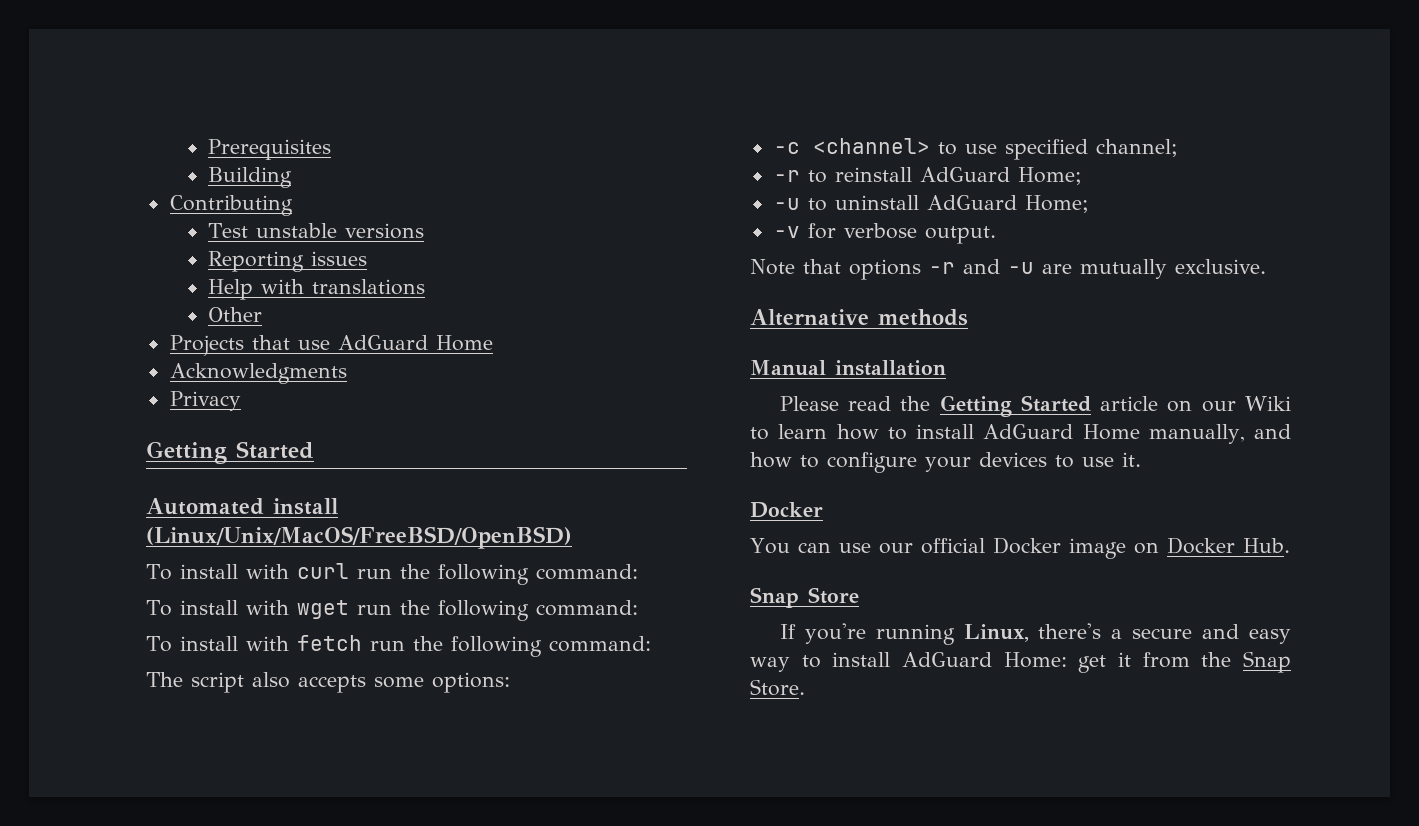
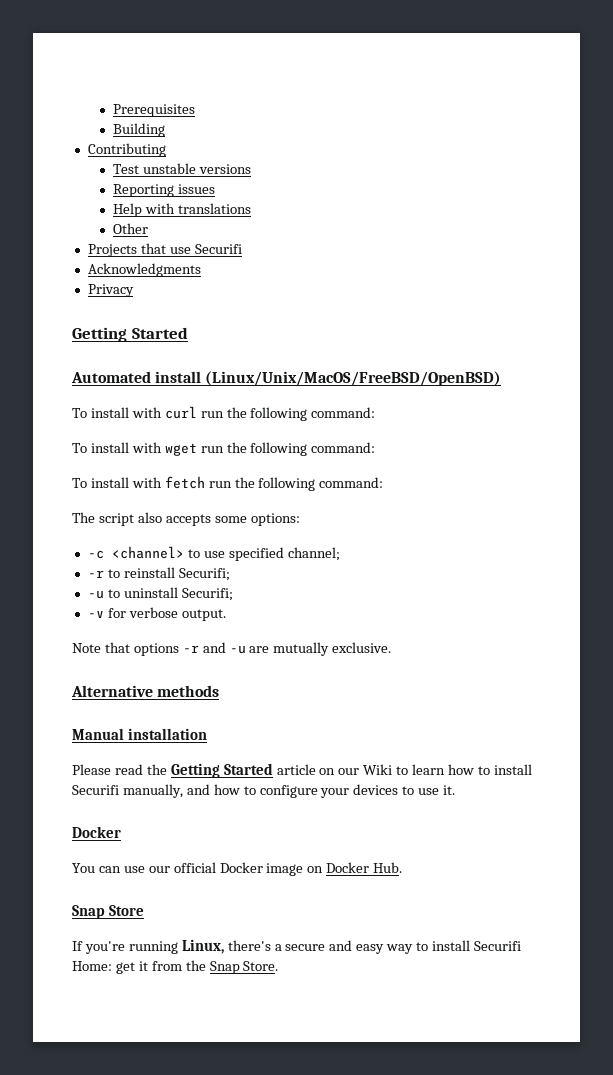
- Projects that use AdGuard Home
+ Projects that use Securifi
- -r to reinstall AdGuard Home;
+ -r to reinstall Securifi;
- -u to uninstall AdGuard Home;
+ -u to uninstall Securifi;
- Please read the Getting Started article on our Wiki to learn how to install AdGuard Home manually, and how to configure your devices to use it.
+ Please read the Getting Started article on our Wiki to learn how to install Securifi manually, and how to configure your devices to use it.
- If you're running Linux, there's a secure and easy way to install AdGuard Home: get it from the Snap Store.
+ If you're running Linux, there's a secure and easy way to install Securifi Home: get it from the Snap Store.

